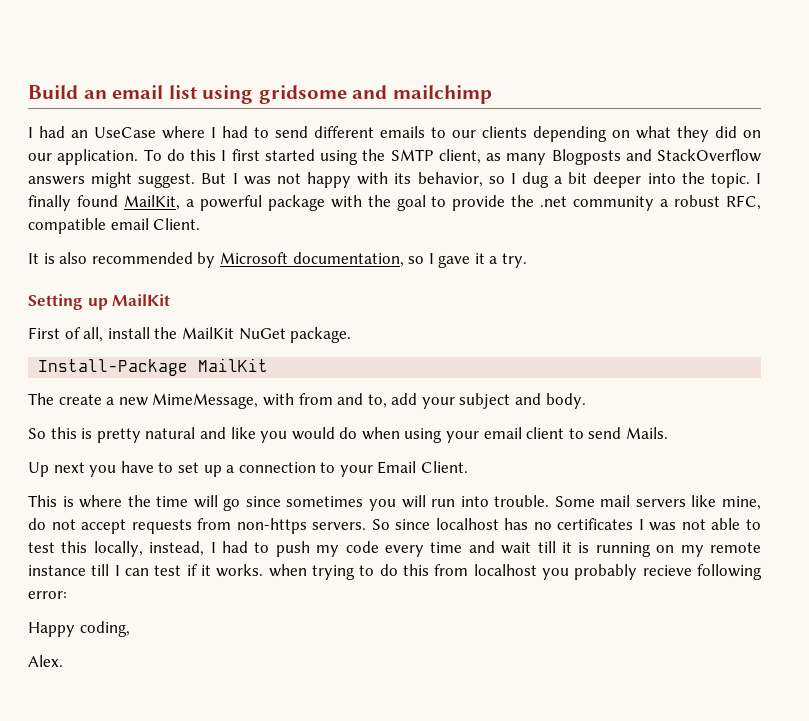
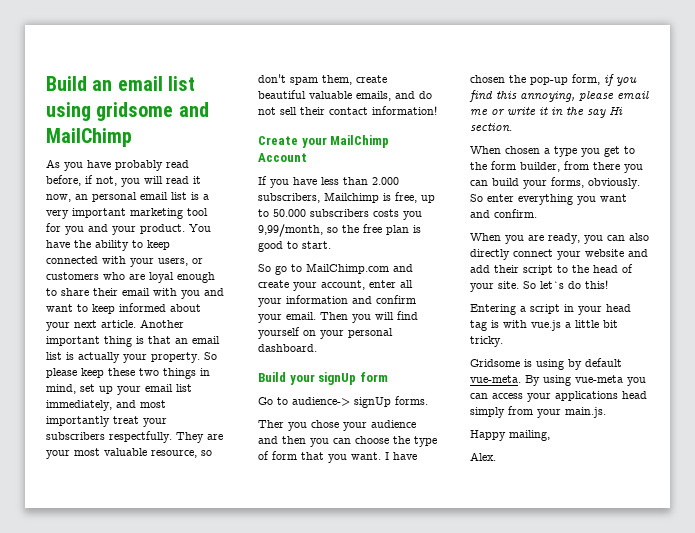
- Build an email list using gridsome and mailchimp
- I had an UseCase where I had to send different emails to our clients depending on what they did on our application. To do this I first started using the SMTP client, as many Blogposts and StackOverflow answers might suggest. But I was not happy with its behavior, so I dug a bit deeper into the topic. I finally found MailKit, a powerful package with the goal to provide the .net community a robust RFC, compatible email Client.
- It is also recommended by Microsoft documentation, so I gave it a try.
- Setting up MailKit
- First of all, install the MailKit NuGet package.
- Install-Package MailKit
- The create a new MimeMessage, with from and to, add your subject and body.
- So this is pretty natural and like you would do when using your email client to send Mails.
- Up next you have to set up a connection to your Email Client.
- This is where the time will go since sometimes you will run into trouble. Some mail servers like mine, do not accept requests from non-https servers. So since localhost has no certificates I was not able to test this locally, instead, I had to push my code every time and wait till it is running on my remote instance till I can test if it works. when trying to do this from localhost you probably recieve following error:
+ Build an email list using gridsome and MailChimp
+ As you have probably read before, if not, you will read it now, an personal email list is a very important marketing tool for you and your product. You have the ability to keep connected with your users, or customers who are loyal enough to share their email with you and want to keep informed about your next article. Another important thing is that an email list is actually your property. So please keep these two things in mind, set up your email list immediately, and most importantly treat your subscribers respectfully. They are your most valuable resource, so don't spam them, create beautiful valuable emails, and do not sell their contact information!
+ Create your MailChimp Account
+ If you have less than 2.000 subscribers, Mailchimp is free, up to 50.000 subscribers costs you 9,99/month, so the free plan is good to start.
+ So go to MailChimp.com and create your account, enter all your information and confirm your email. Then you will find yourself on your personal dashboard.
+ Build your signUp form
+ Go to audience-> signUp forms.
+ Ther you chose your audience and then you can choose the type of form that you want. I have chosen the pop-up form, if you find this annoying, please email me or write it in the say Hi section.
+ When chosen a type you get to the form builder, from there you can build your forms, obviously. So enter everything you want and confirm.
+ When you are ready, you can also directly connect your website and add their script to the head of your site. So let`s do this!
+ Entering a script in your head tag is with vue.js a little bit tricky.
+ Gridsome is using by default vue-meta. By using vue-meta you can access your applications head simply from your main.js.
- Happy coding,
+ Happy mailing,

